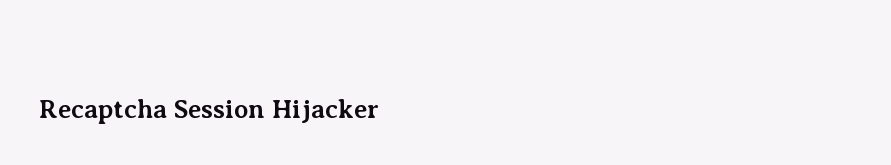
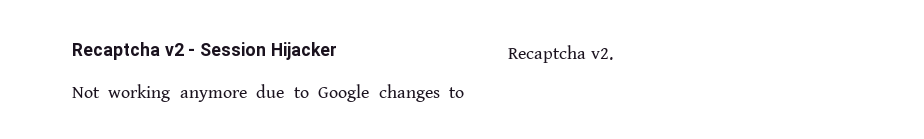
- Recaptcha Session Hijacker
+ Recaptcha v2 - Session Hijacker
+ Not working anymore due to Google changes to Recaptcha v2.

